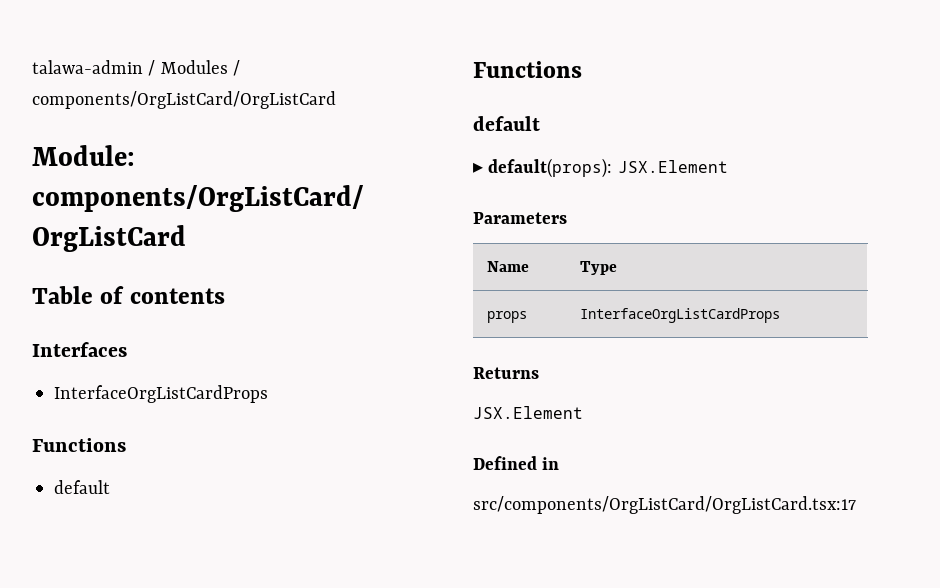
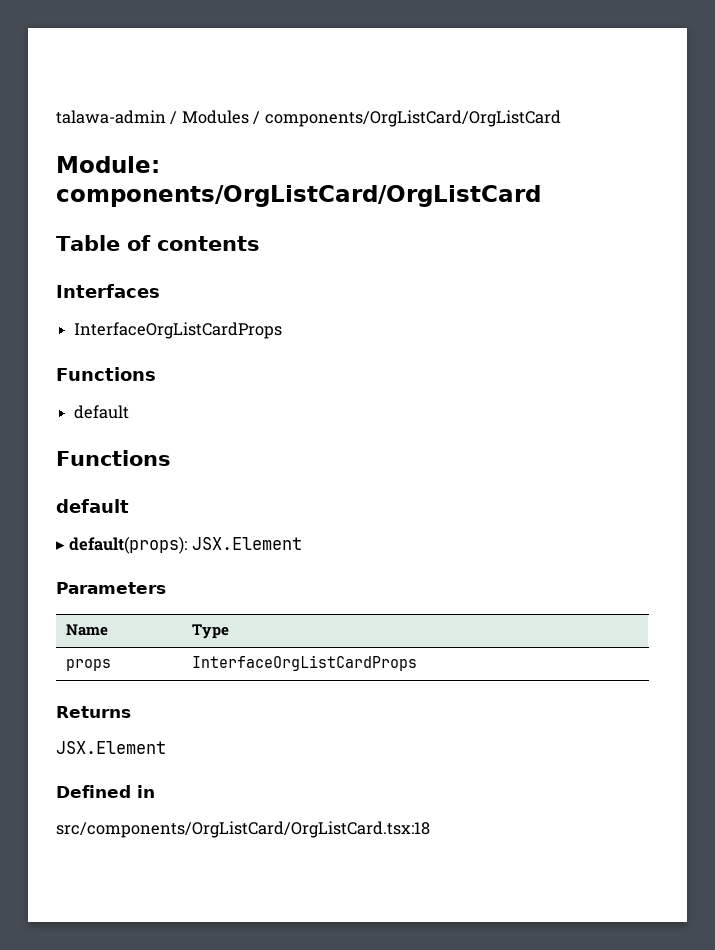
- src/components/OrgListCard/OrgListCard.tsx:17
+ src/components/OrgListCard/OrgListCard.tsx:18

